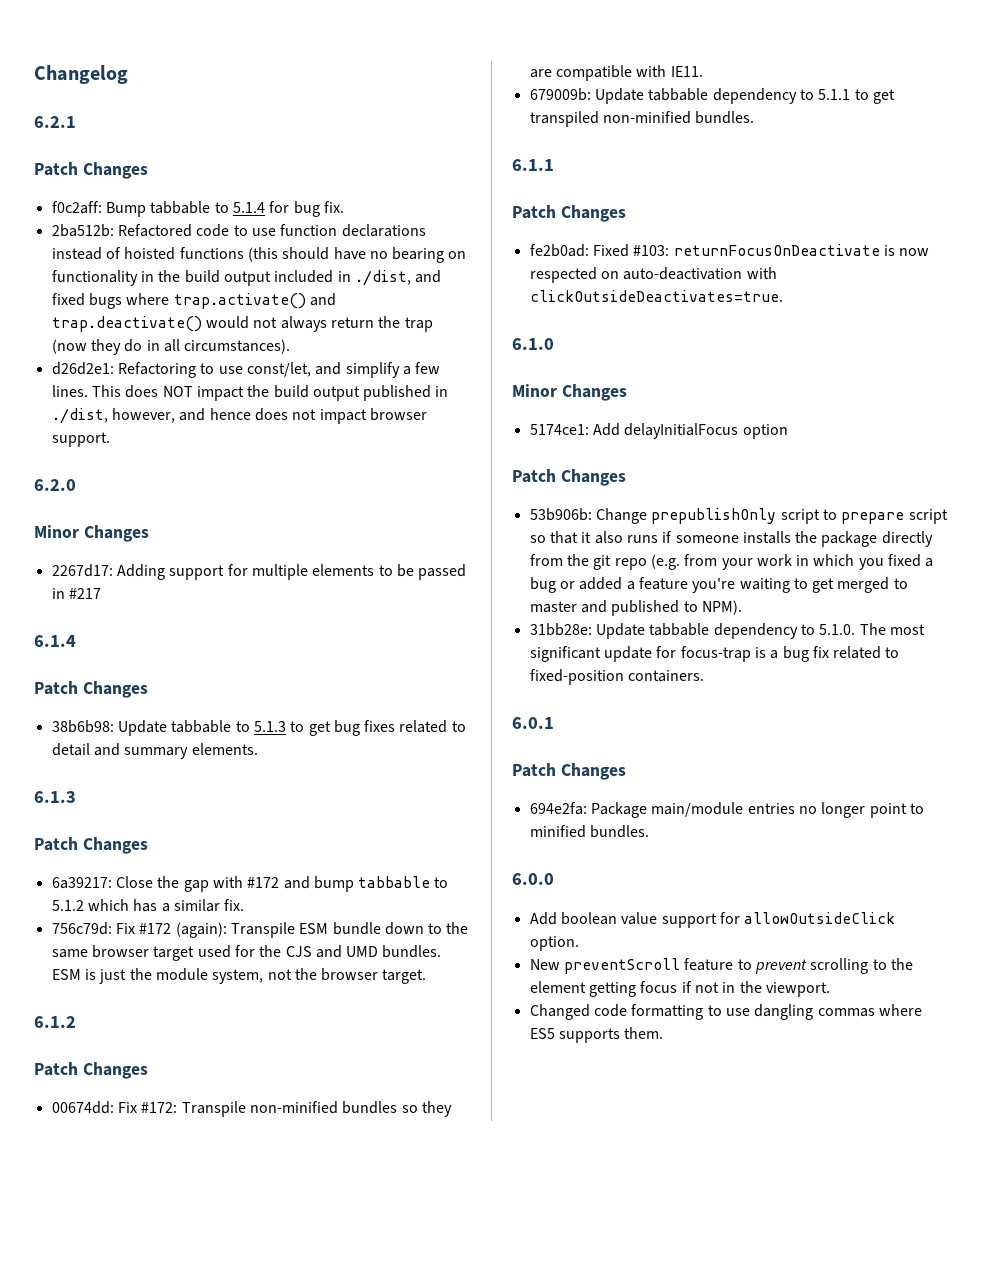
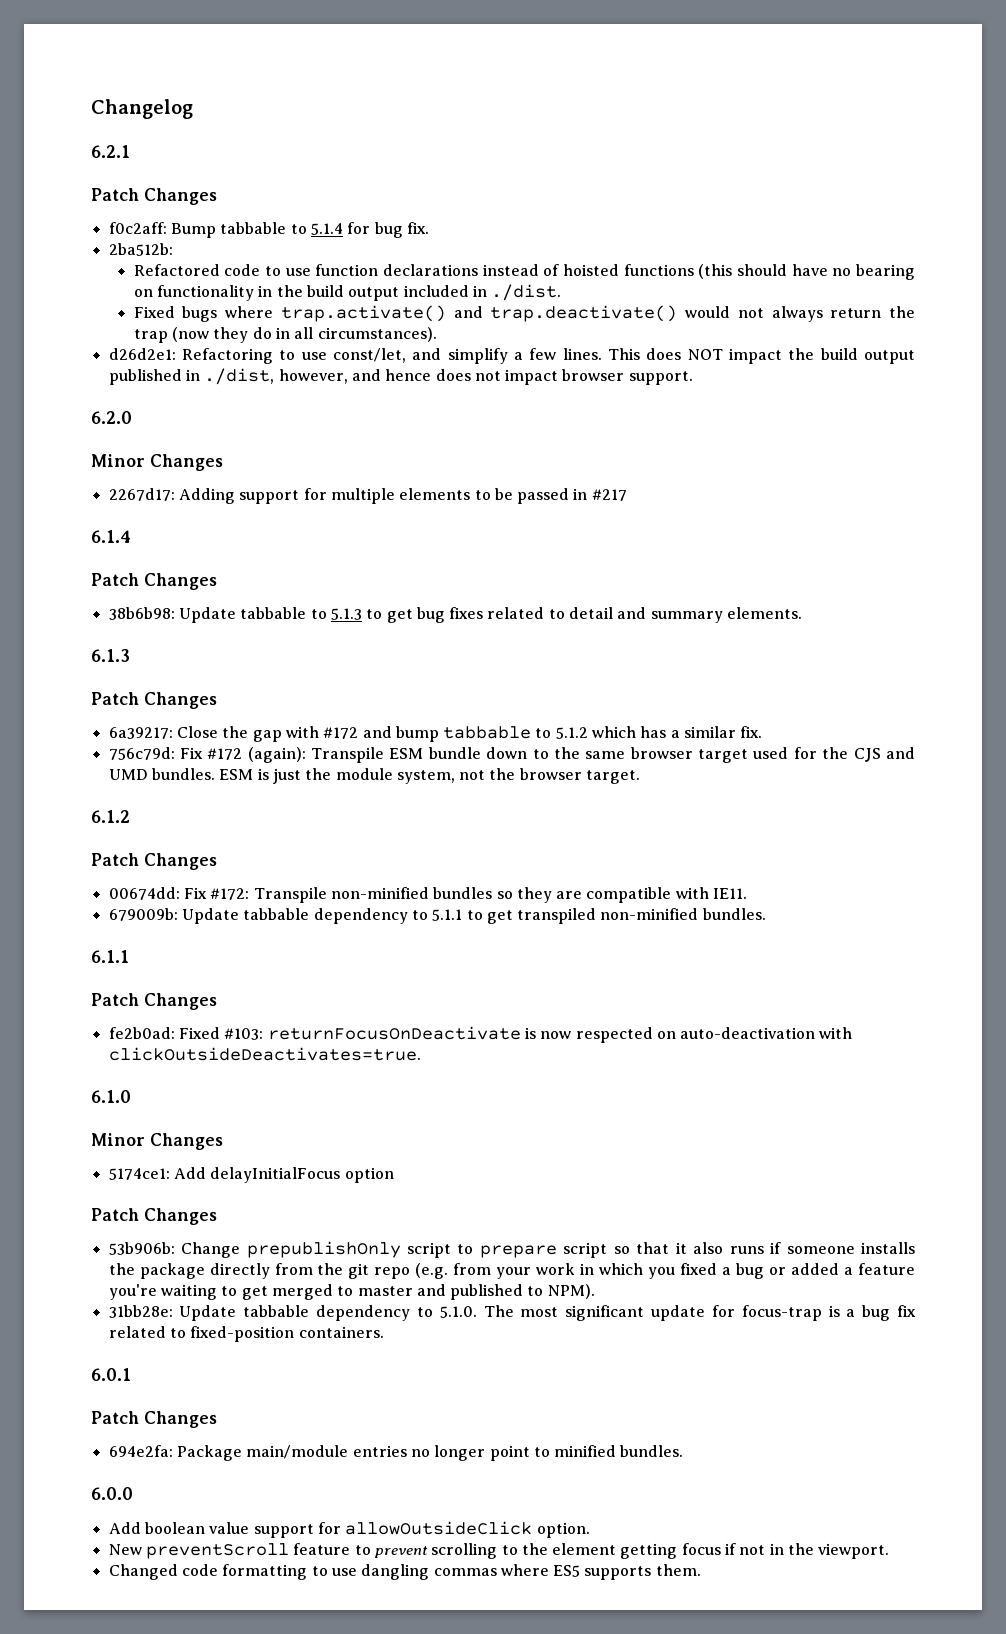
- 2ba512b: Refactored code to use function declarations instead of hoisted functions (this should have no bearing on functionality in the build output included in ./dist, and fixed bugs where trap.activate() and trap.deactivate() would not always return the trap (now they do in all circumstances).
+ 2ba512b:
+ Refactored code to use function declarations instead of hoisted functions (this should have no bearing on functionality in the build output included in ./dist.
+ Fixed bugs where trap.activate() and trap.deactivate() would not always return the trap (now they do in all circumstances).

